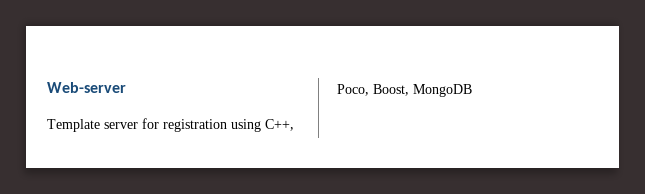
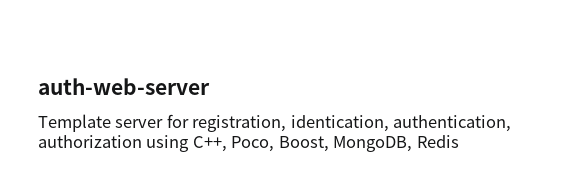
- Web-server
+ auth-web-server
- Template server for registration using C++, Poco, Boost, MongoDB
+ Template server for registration, identication, authentication, authorization using C++, Poco, Boost, MongoDB, Redis

